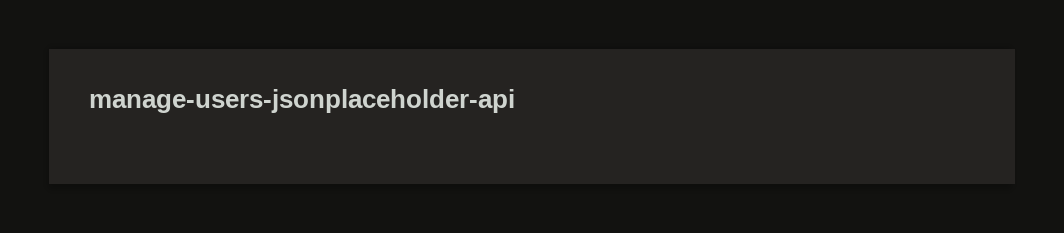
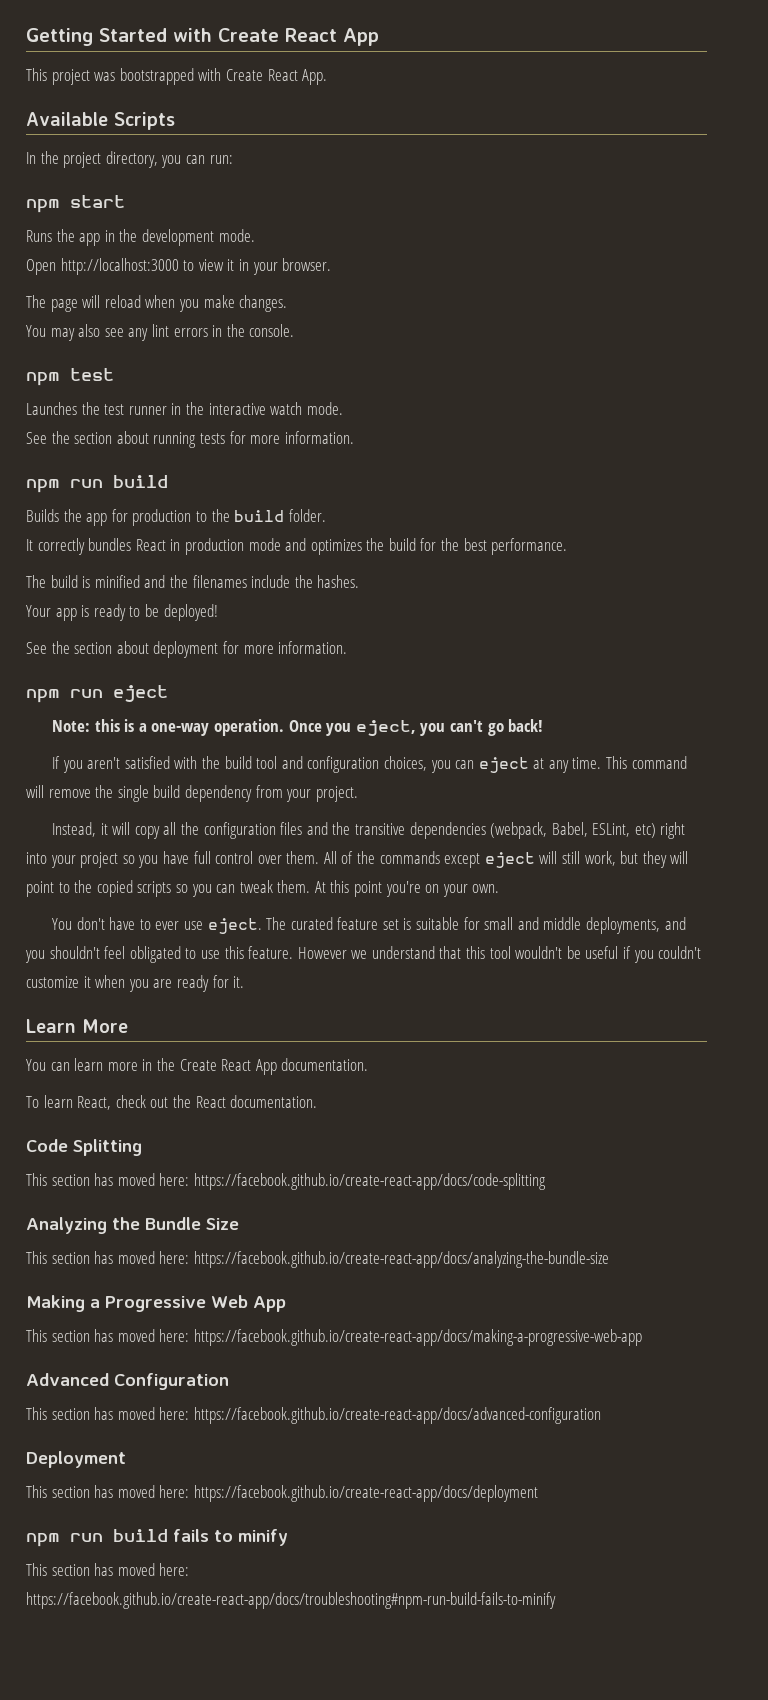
- manage-users-jsonplaceholder-api
+ Getting Started with Create React App
+ This project was bootstrapped with Create React App.
+ Available Scripts
+ In the project directory, you can run:
+ npm start
+ Runs the app in the development mode.
+ Open http://localhost:3000 to view it in your browser.
+ The page will reload when you make changes.
+ You may also see any lint errors in the console.
+ npm test
+ Launches the test runner in the interactive watch mode.
+ See the section about running tests for more information.
+ npm run build
+ Builds the app for production to the build folder.
+ It correctly bundles React in production mode and optimizes the build for the best performance.
+ The build is minified and the filenames include the hashes.
+ Your app is ready to be deployed!
+ See the section about deployment for more information.
+ npm run eject
+ Note: this is a one-way operation. Once you eject, you can't go back!
+ If you aren't satisfied with the build tool and configuration choices, you can eject at any time. This command will remove the single build dependency from your project.
+ Instead, it will copy all the configuration files and the transitive dependencies (webpack, Babel, ESLint, etc) right into your project so you have full control over them. All of the commands except eject will still work, but they will point to the copied scripts so you can tweak them. At this point you're on your own.
+ You don't have to ever use eject. The curated feature set is suitable for small and middle deployments, and you shouldn't feel obligated to use this feature. However we understand that this tool wouldn't be useful if you couldn't customize it when you are ready for it.
+ Learn More
+ You can learn more in the Create React App documentation.
+ To learn React, check out the React documentation.
+ Code Splitting
+ This section has moved here: https://facebook.github.io/create-react-app/docs/code-splitting
+ Analyzing the Bundle Size
+ This section has moved here: https://facebook.github.io/create-react-app/docs/analyzing-the-bundle-size
+ Making a Progressive Web App
+ This section has moved here: https://facebook.github.io/create-react-app/docs/making-a-progressive-web-app
+ Advanced Configuration
+ This section has moved here: https://facebook.github.io/create-react-app/docs/advanced-configuration
+ Deployment
+ This section has moved here: https://facebook.github.io/create-react-app/docs/deployment
+ npm run build fails to minify
+ This section has moved here: https://facebook.github.io/create-react-app/docs/troubleshooting#npm-run-build-fails-to-minify

